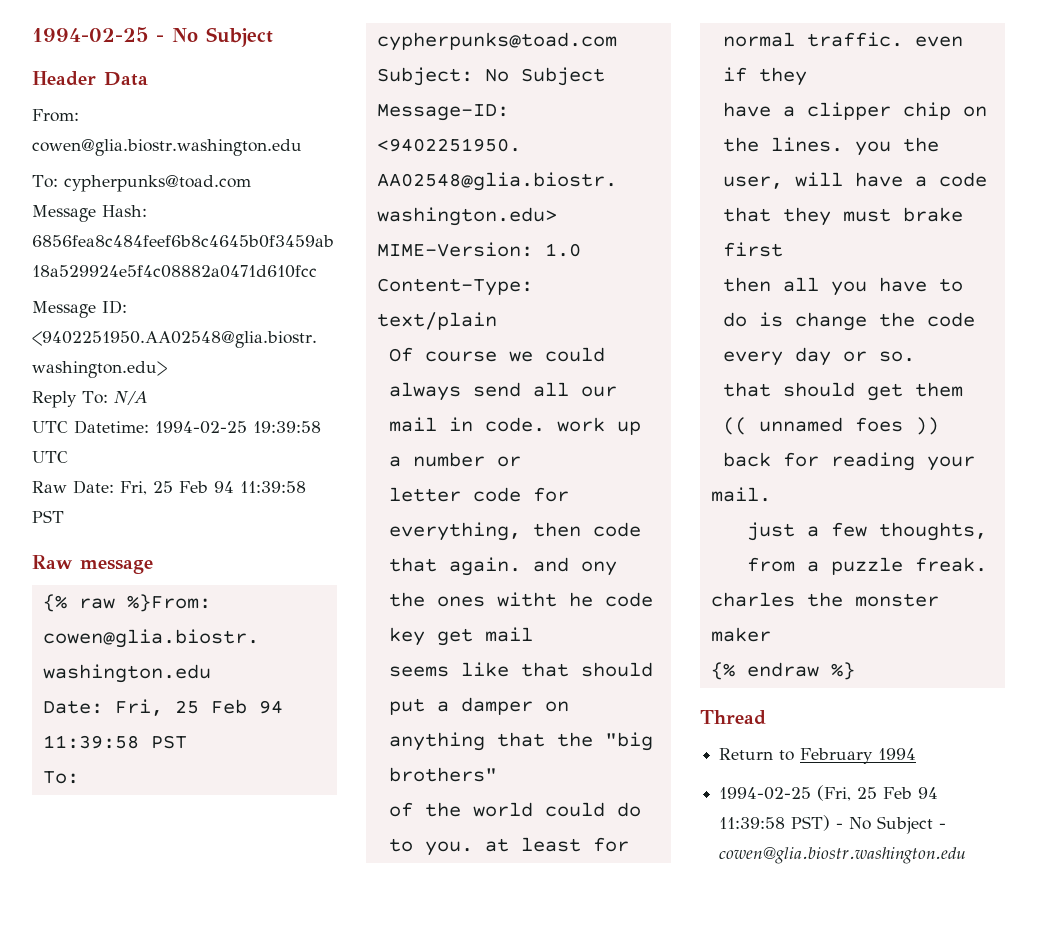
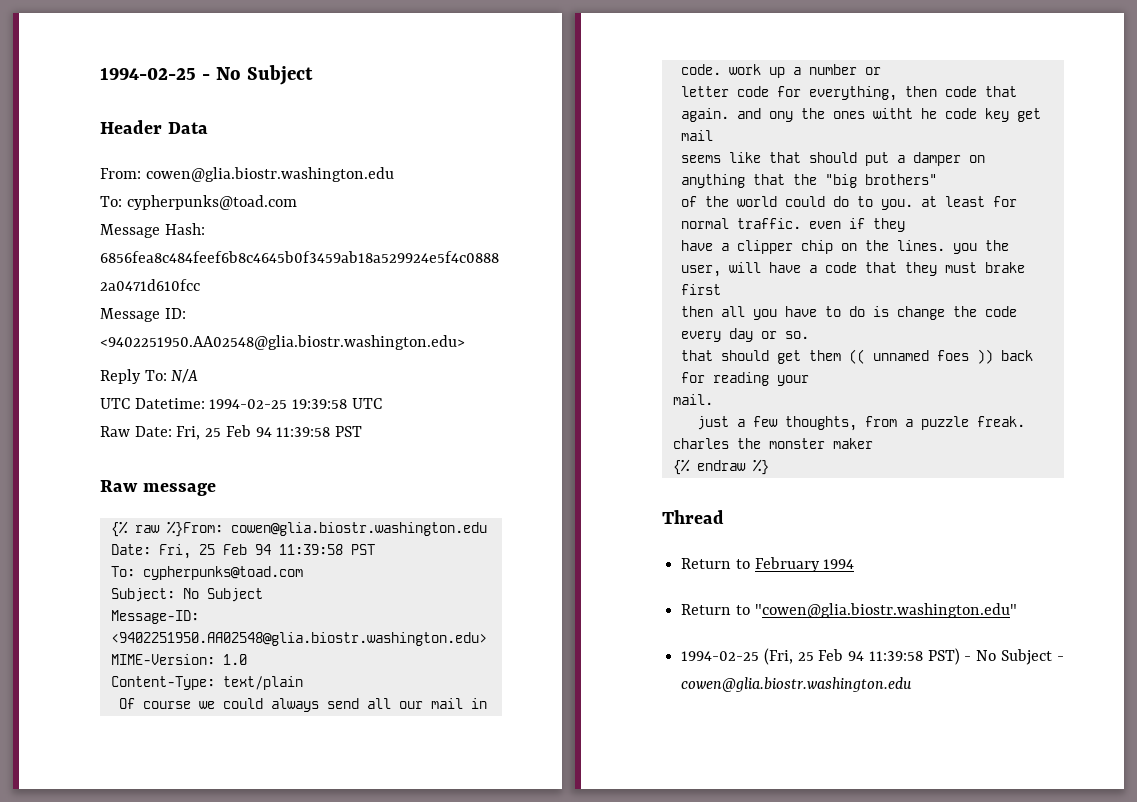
+ Return to "cowen@glia.biostr.washington.edu"

